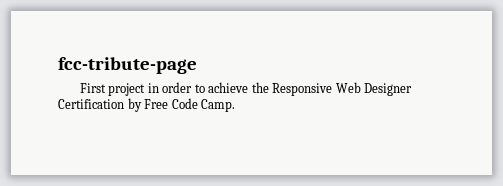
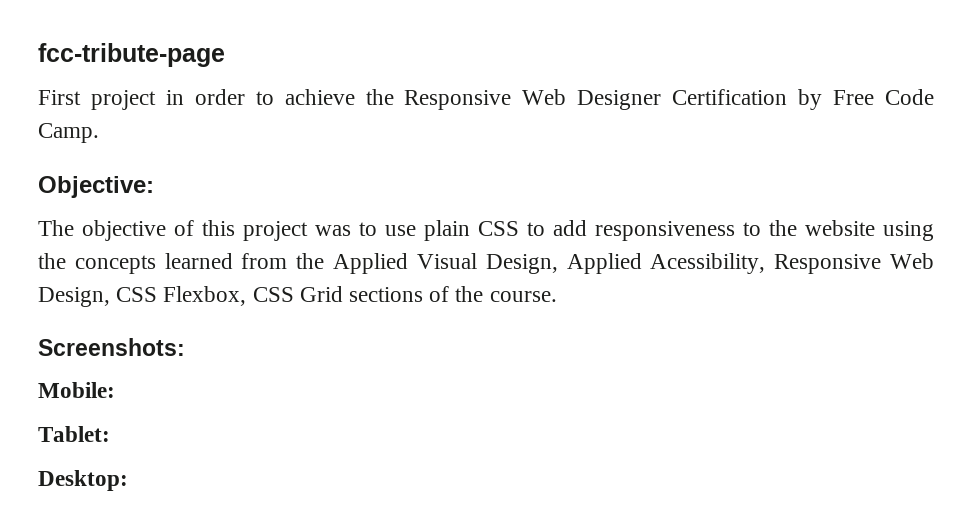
+ Objective:
+ The objective of this project was to use plain CSS to add responsiveness to the website using the concepts learned from the Applied Visual Design, Applied Acessibility, Responsive Web Design, CSS Flexbox, CSS Grid sections of the course.
+ Screenshots:
+ Mobile:
+ Tablet:
+ Desktop:

